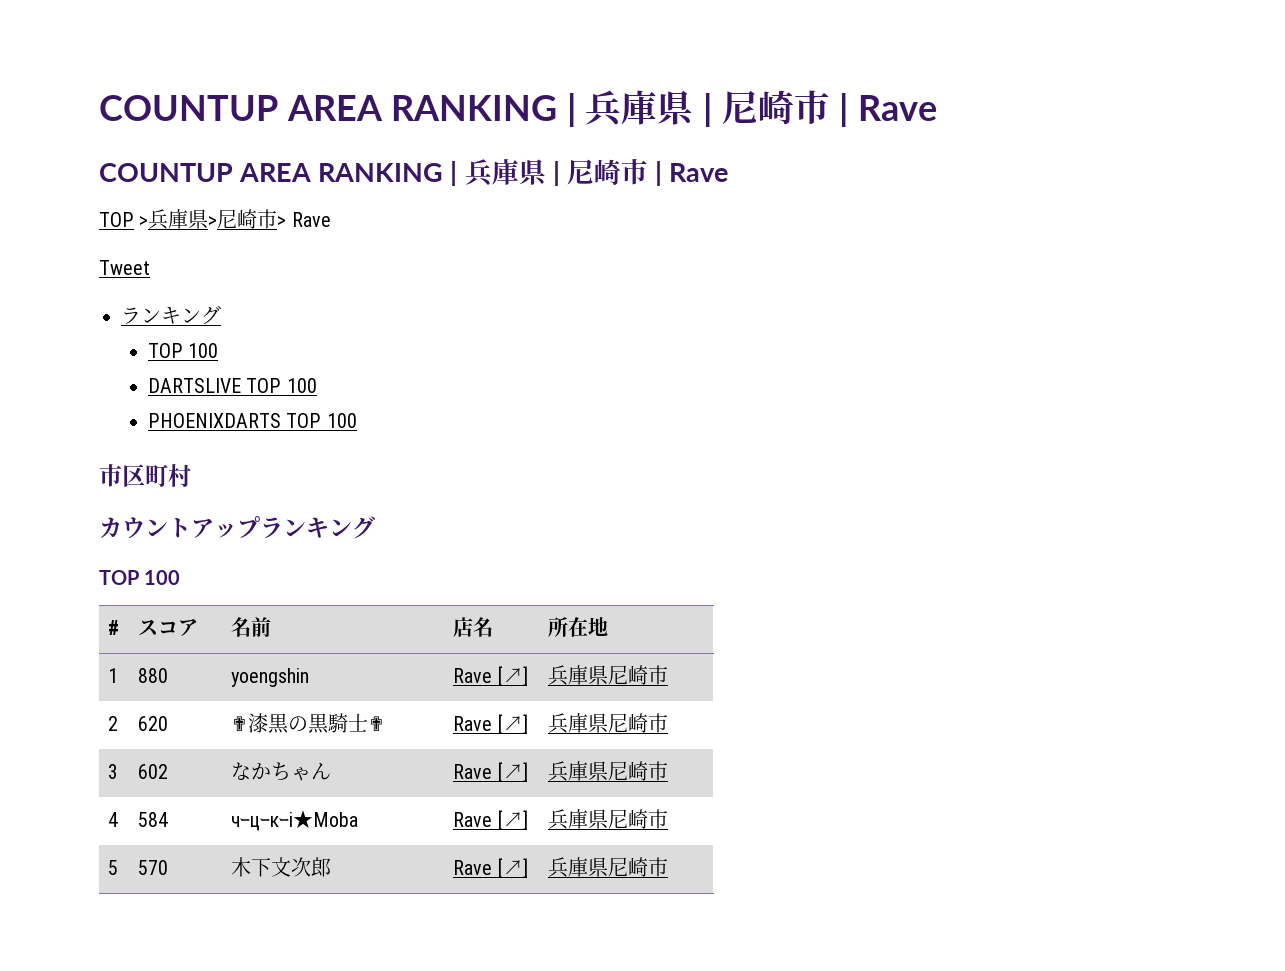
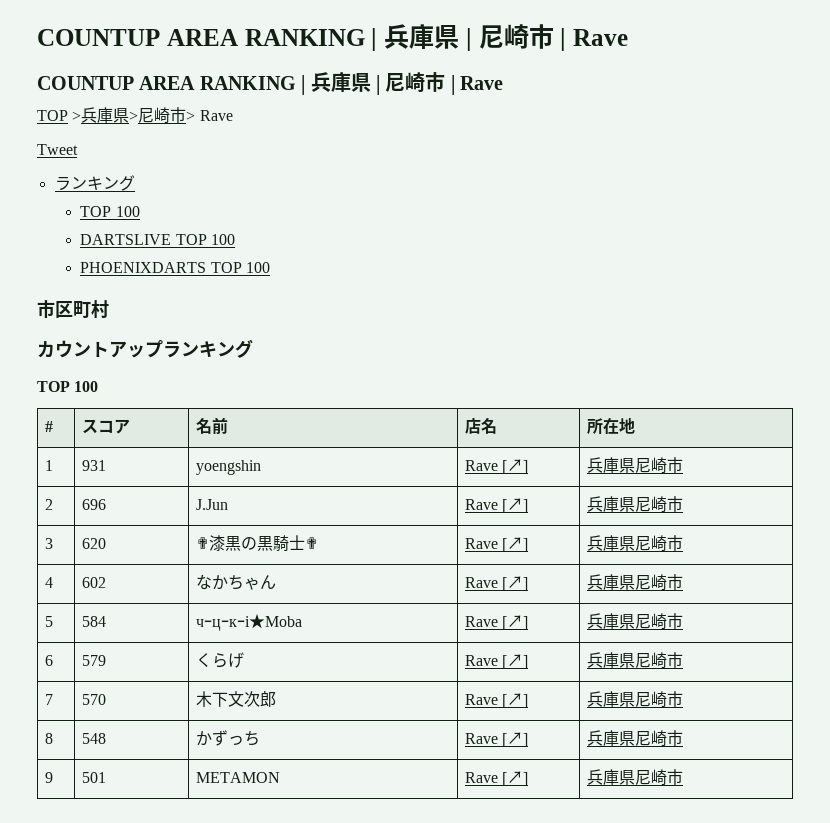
- 1 | 880 | yoengshin | Rave [↗] | 兵庫県尼崎市
+ 1 | 931 | yoengshin | Rave [↗] | 兵庫県尼崎市
- 2 | 620 | ✟漆黒の黒騎士✟ | Rave [↗] | 兵庫県尼崎市
+ 2 | 696 | J.Jun | Rave [↗] | 兵庫県尼崎市
+ 3 | 620 | ✟漆黒の黒騎士✟ | Rave [↗] | 兵庫県尼崎市
- 3 | 602 | なかちゃん | Rave [↗] | 兵庫県尼崎市
+ 4 | 602 | なかちゃん | Rave [↗] | 兵庫県尼崎市
- 4 | 584 | чｰцｰкｰi★Moba | Rave [↗] | 兵庫県尼崎市
+ 5 | 584 | чｰцｰкｰi★Moba | Rave [↗] | 兵庫県尼崎市
- 5 | 570 | 木下文次郎 | Rave [↗] | 兵庫県尼崎市
+ 6 | 579 | くらげ | Rave [↗] | 兵庫県尼崎市
+ 7 | 570 | 木下文次郎 | Rave [↗] | 兵庫県尼崎市
+ 8 | 548 | かずっち | Rave [↗] | 兵庫県尼崎市
+ 9 | 501 | METAMON | Rave [↗] | 兵庫県尼崎市

